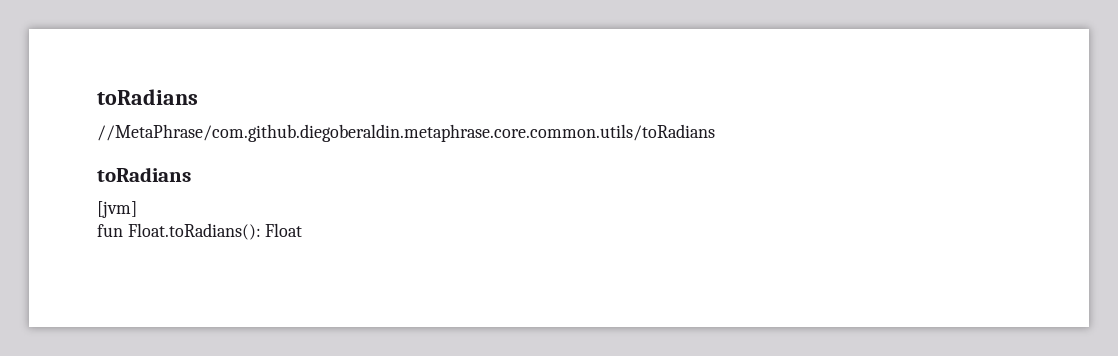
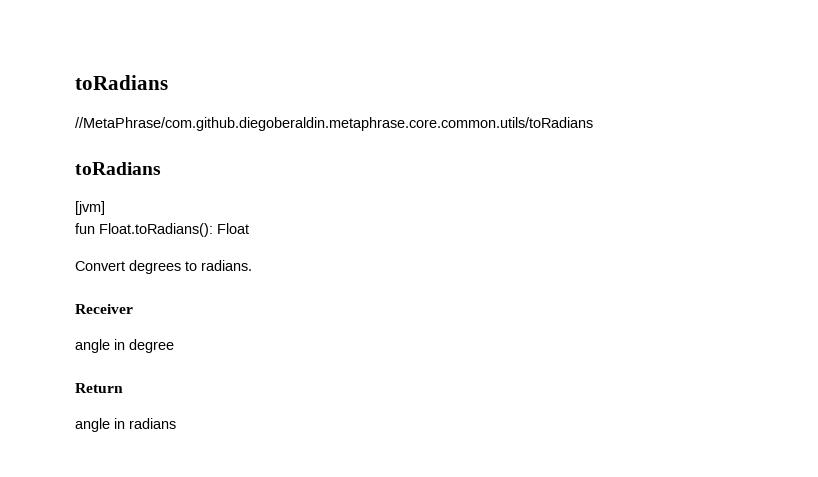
+ Convert degrees to radians.
+ Receiver
+ angle in degree
+ Return
+ angle in radians

